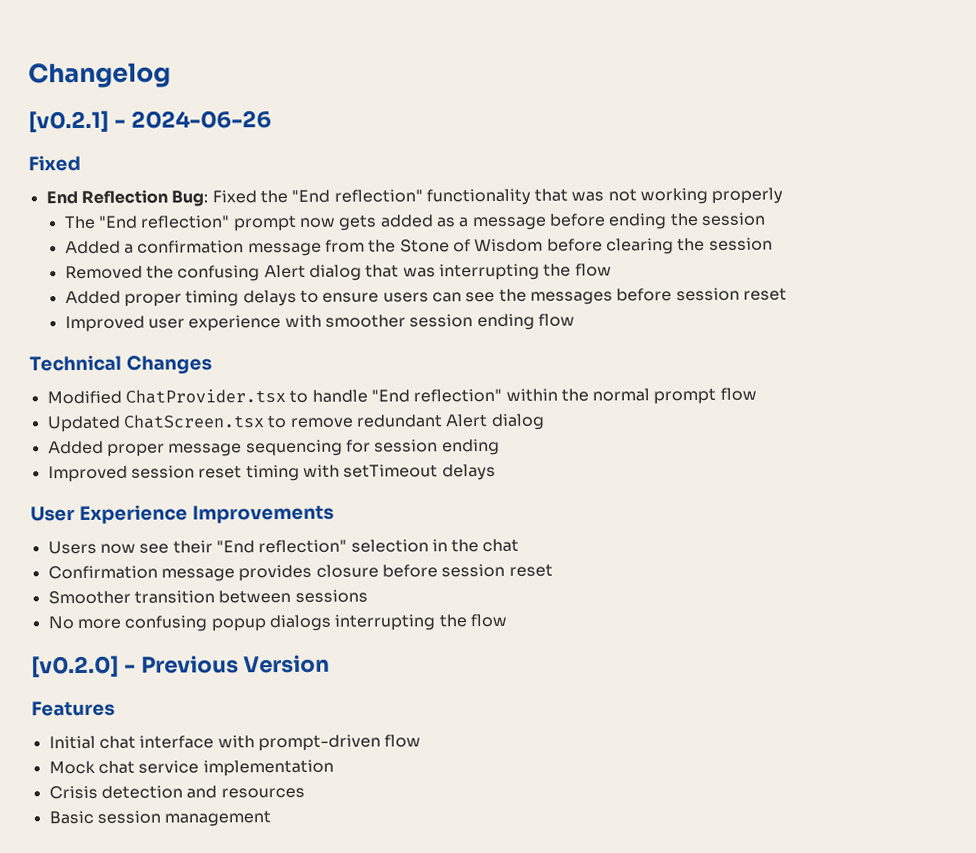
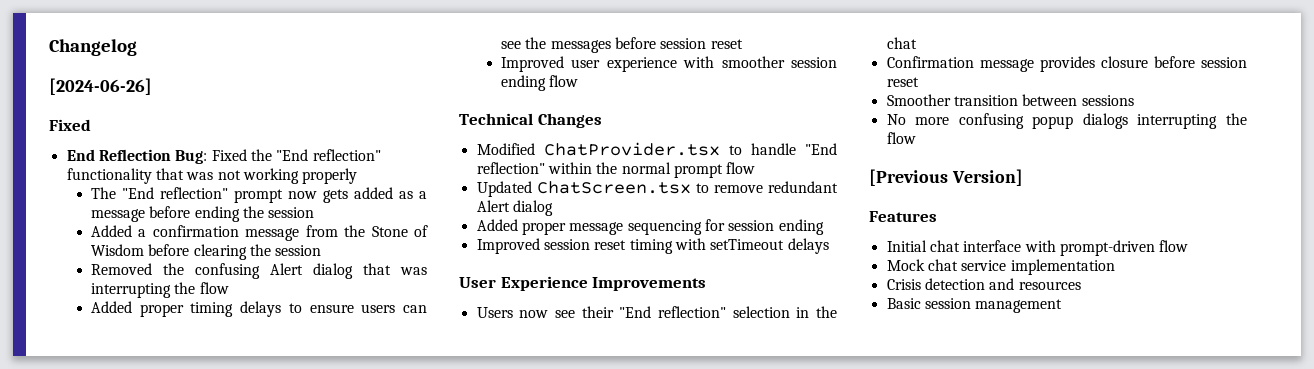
- [v0.2.1] - 2024-06-26
+ [2024-06-26]
- [v0.2.0] - Previous Version
+ [Previous Version]

